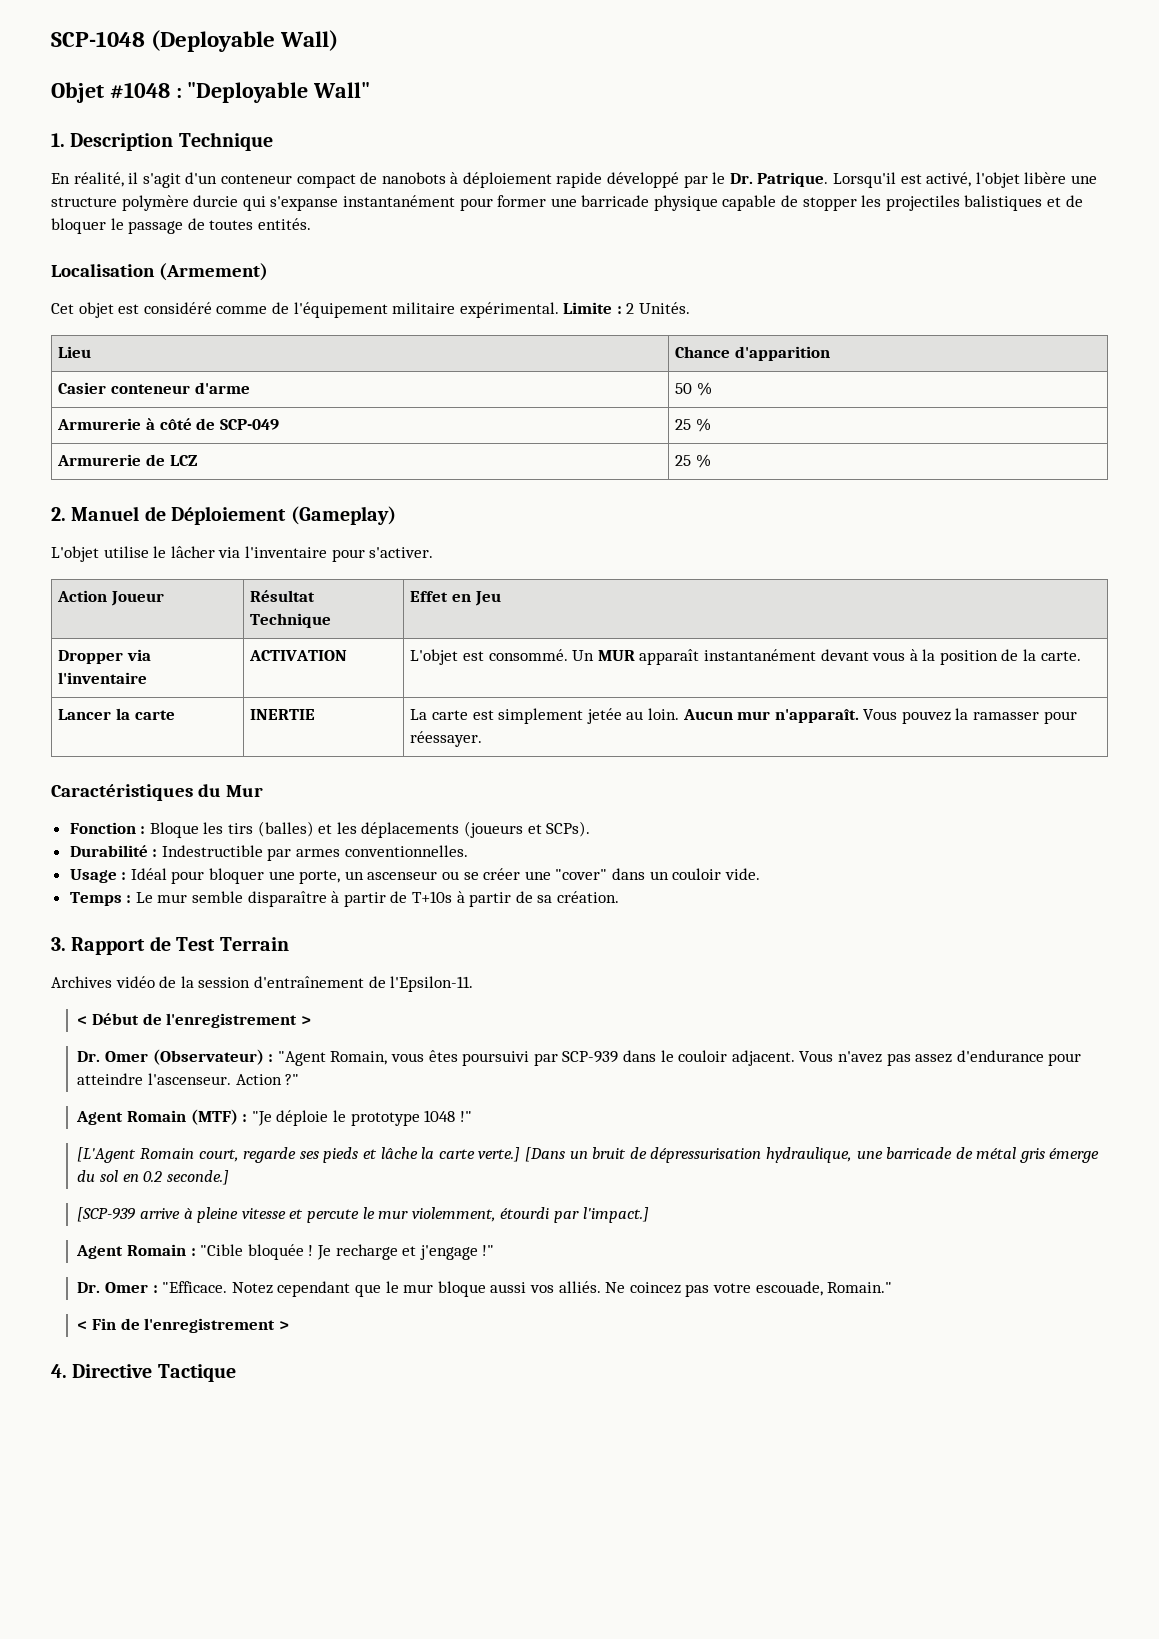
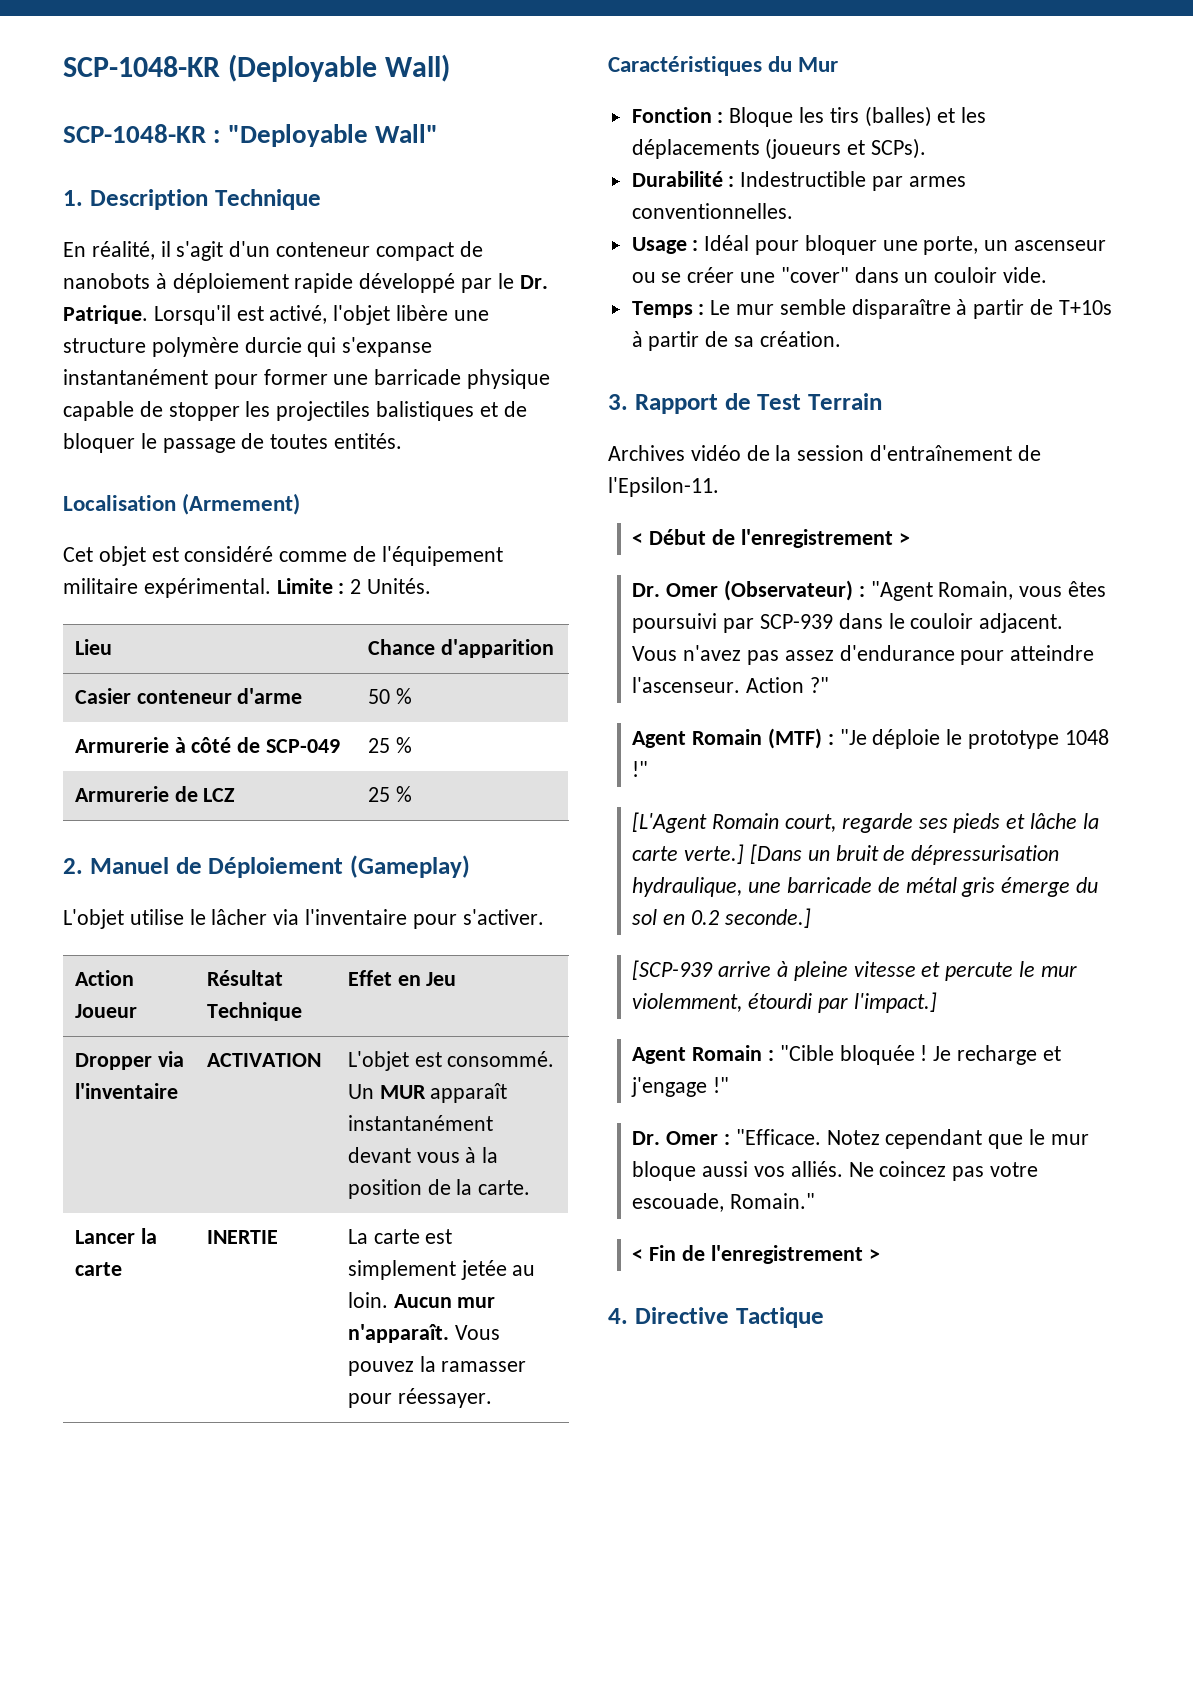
- SCP-1048 (Deployable Wall)
+ SCP-1048-KR (Deployable Wall)
- Objet #1048 : "Deployable Wall"
+ SCP-1048-KR : "Deployable Wall"

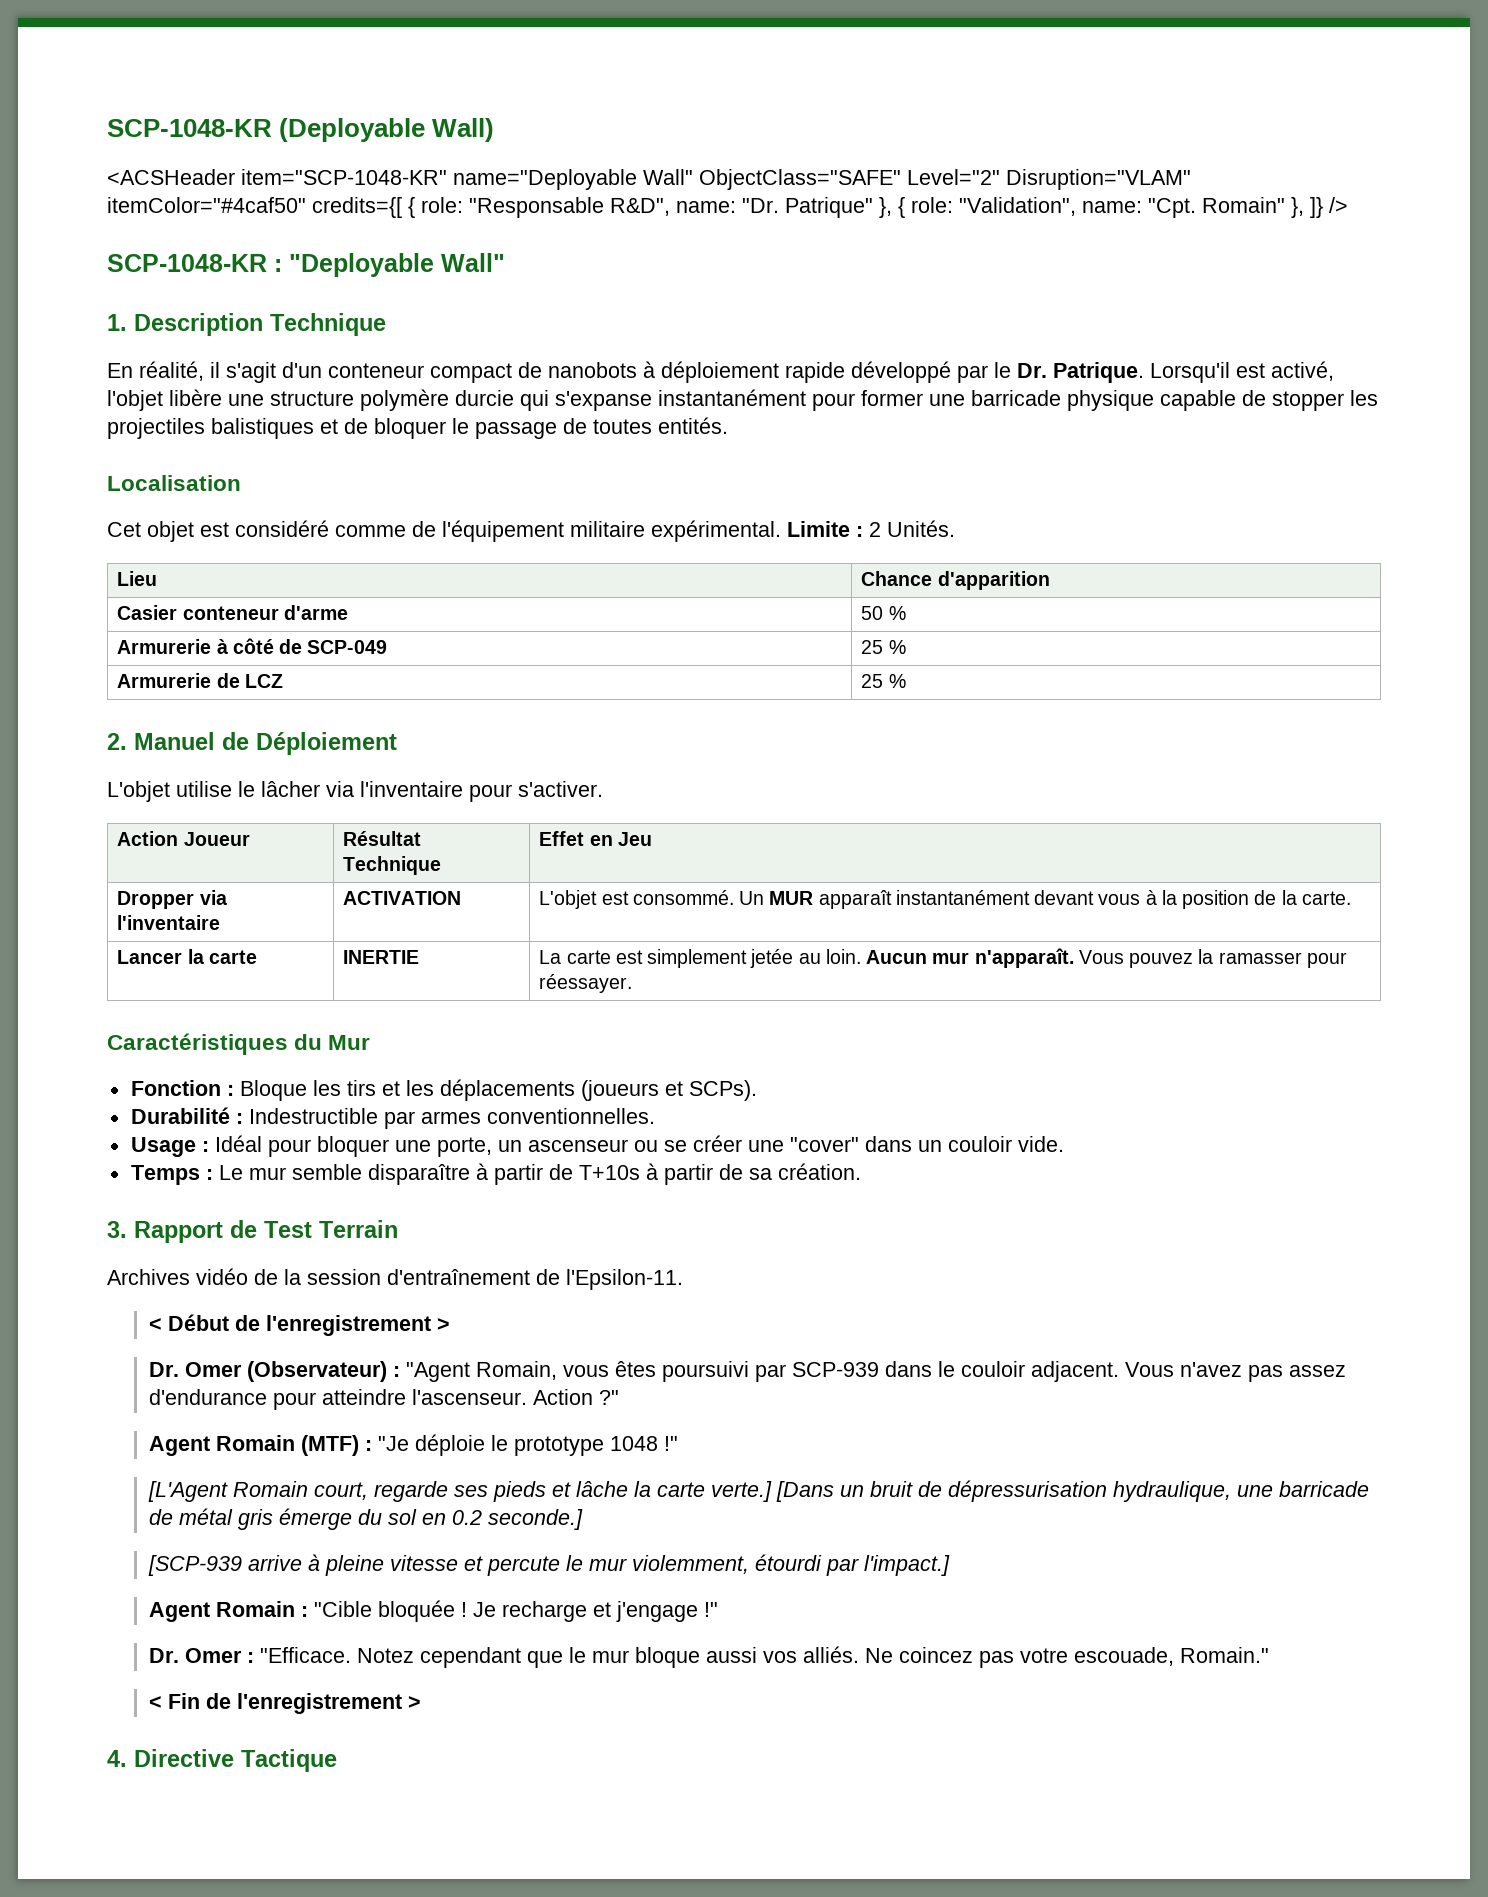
+ <ACSHeader item="SCP-1048-KR" name="Deployable Wall" ObjectClass="SAFE" Level="2" Disruption="VLAM" itemColor="#4caf50" credits={[ { role: "Responsable R&D", name: "Dr. Patrique" }, { role: "Validation", name: "Cpt. Romain" }, ]} />
- Localisation (Armement)
+ Localisation
- 2. Manuel de Déploiement (Gameplay)
+ 2. Manuel de Déploiement
- Fonction : Bloque les tirs (balles) et les déplacements (joueurs et SCPs).
+ Fonction : Bloque les tirs et les déplacements (joueurs et SCPs).

